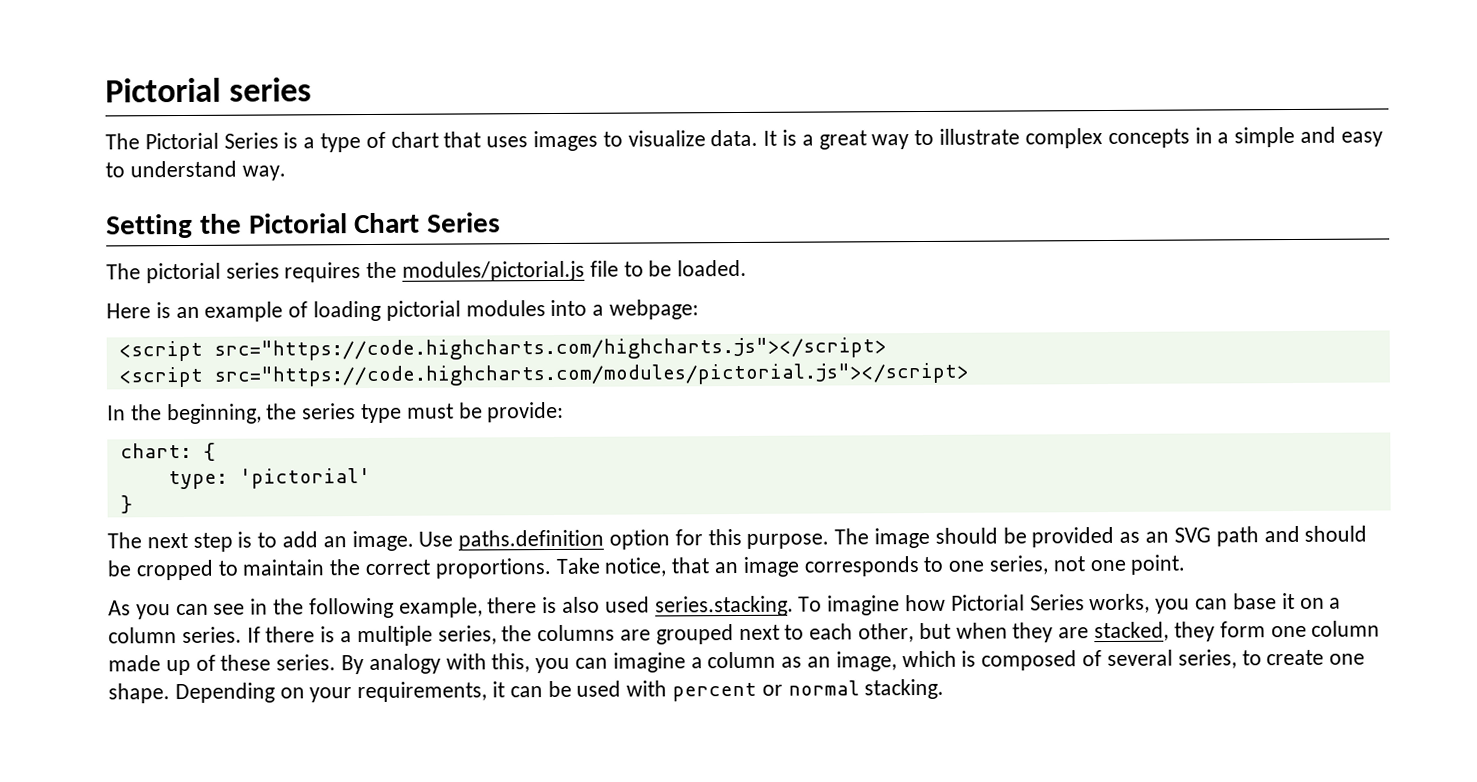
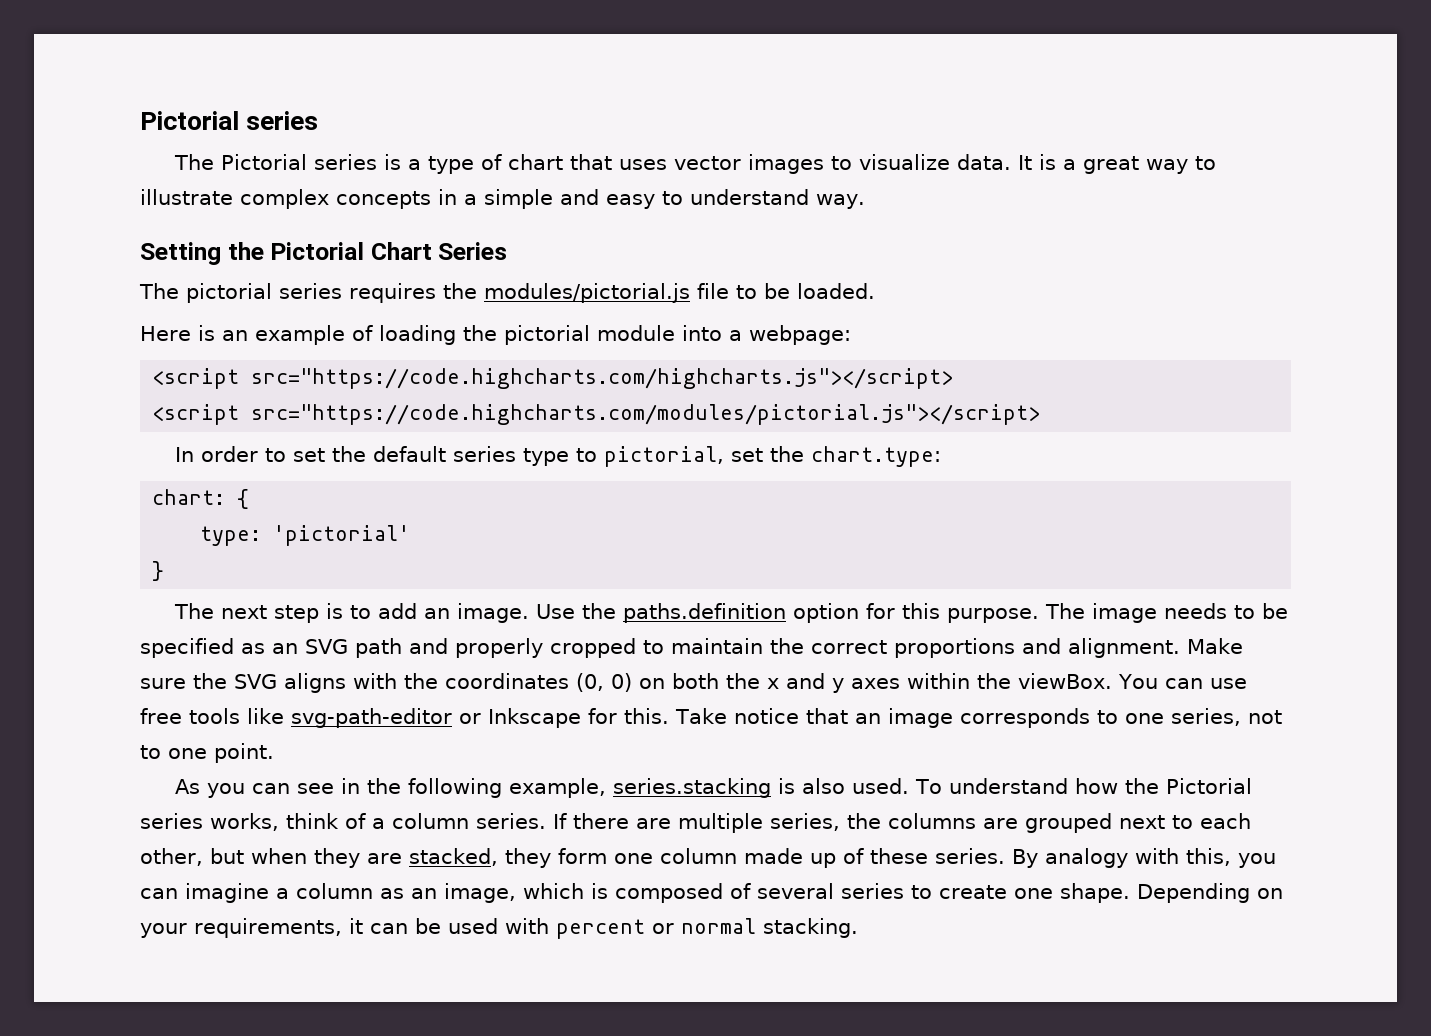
- The Pictorial Series is a type of chart that uses images to visualize data.
+ The Pictorial series is a type of chart that uses vector images to visualize data.
- Here is an example of loading pictorial modules into a webpage:
+ Here is an example of loading the pictorial module into a webpage:
- In the beginning, the series type must be provide:
+ In order to set the default series type to pictorial, set the chart.type:
- Use paths.definition option for this purpose.
+ Use the paths.definition option for this purpose.
- The image should be provided as an SVG path and should be cropped to maintain the correct proportions. Take notice, that an image corresponds to one series, not one point.
+ The image needs to be specified as an SVG path and properly cropped to maintain the correct proportions and alignment. Make sure the SVG aligns with the coordinates (0, 0) on both the x and y axes within the viewBox. You can use free tools like svg-path-editor or Inkscape for this. Take notice that an image corresponds to one series, not to one point.
- As you can see in the following example, there is also used series.stacking. To imagine how Pictorial Series works, you can base it on a column series.
+ As you can see in the following example, series.stacking is also used. To understand how the Pictorial series works, think of a column series.
- If there is a multiple series, the columns are grouped next to each other, but when they are stacked, they form one column made up of these series.
+ If there are multiple series, the columns are grouped next to each other, but when they are stacked, they form one column made up of these series.
- By analogy with this, you can imagine a column as an image, which is composed of several series, to create one shape.
+ By analogy with this, you can imagine a column as an image, which is composed of several series to create one shape.

